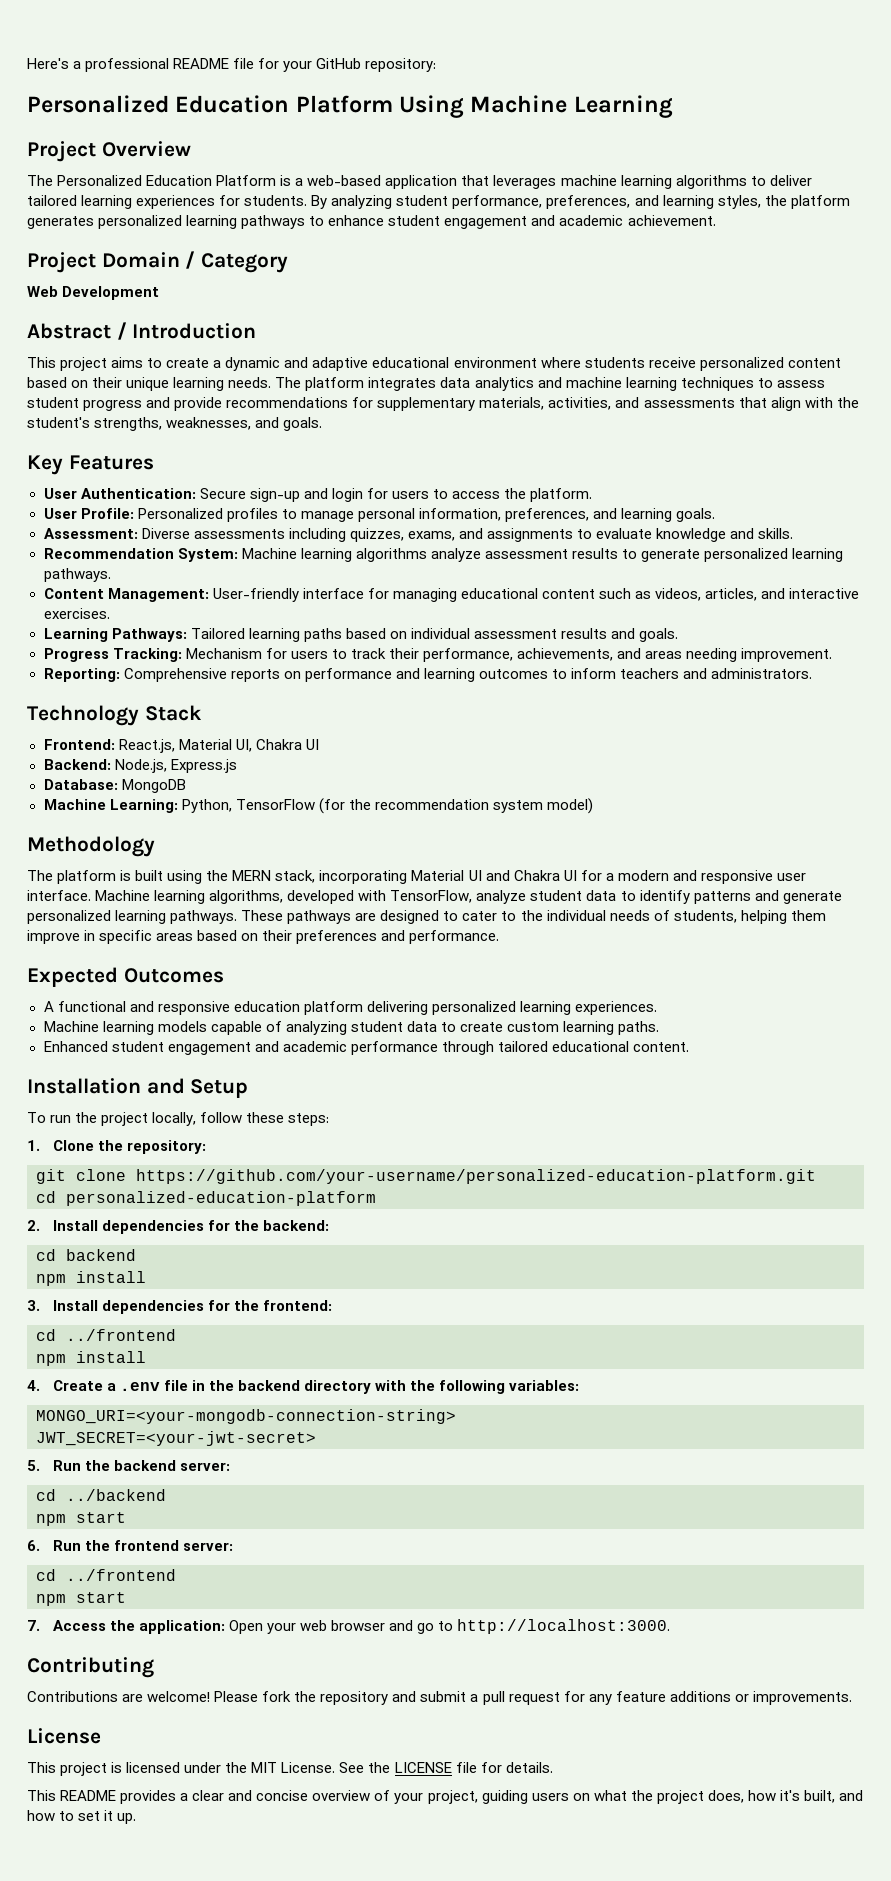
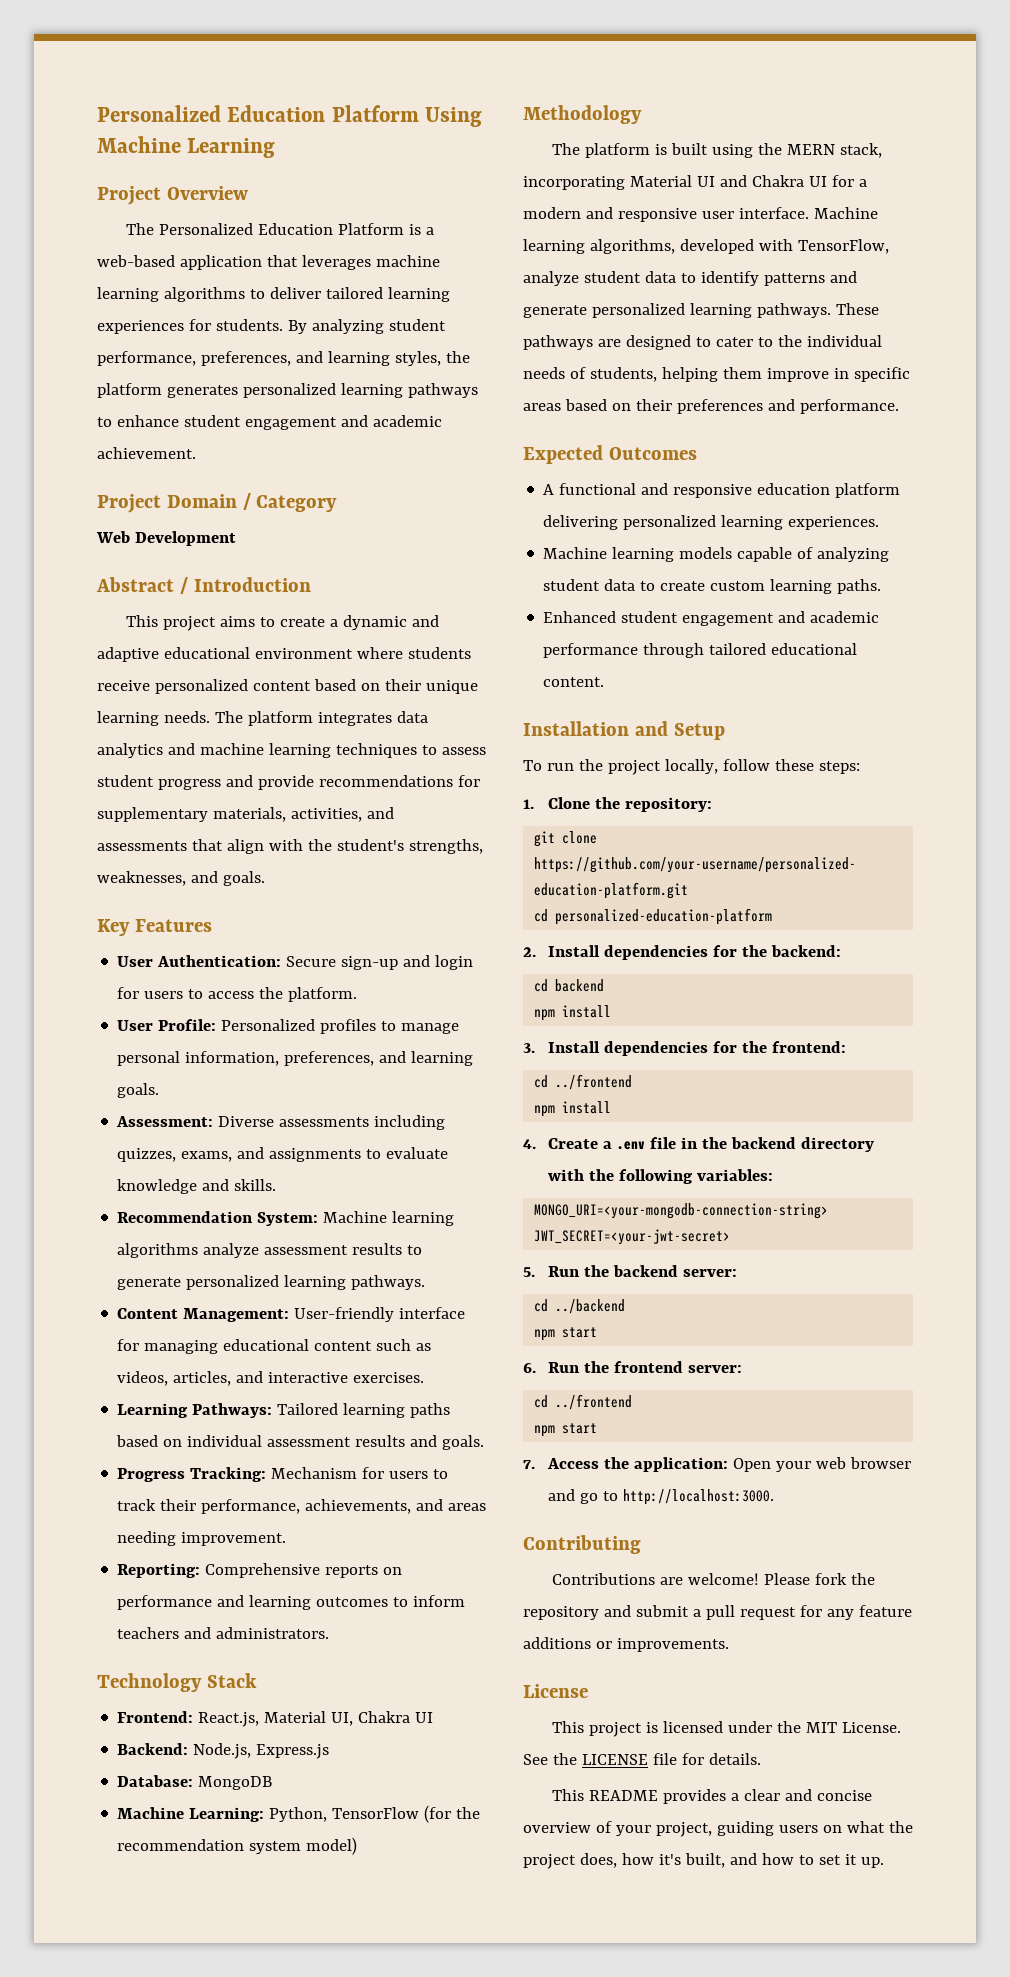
- Here's a professional README file for your GitHub repository:

